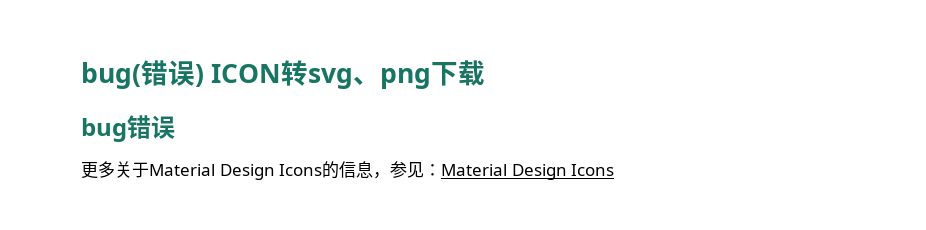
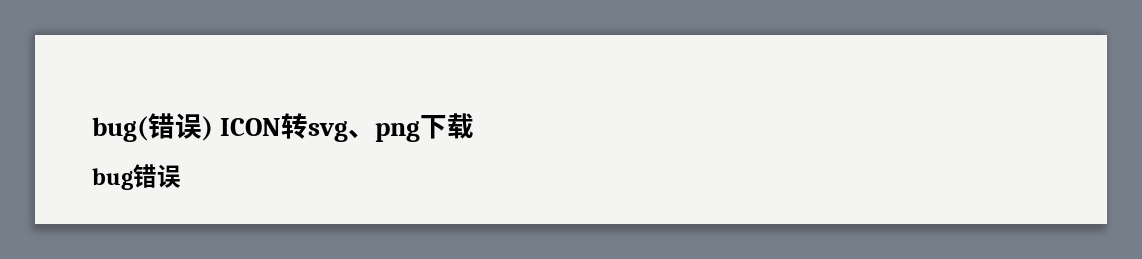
- 更多关于Material Design Icons的信息，参见：Material Design Icons

